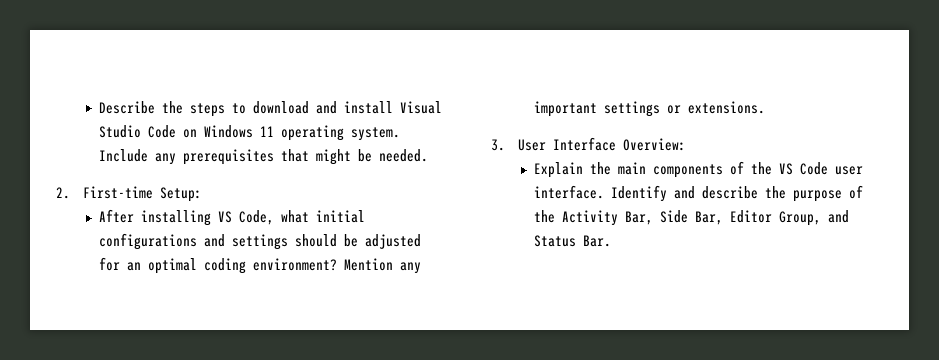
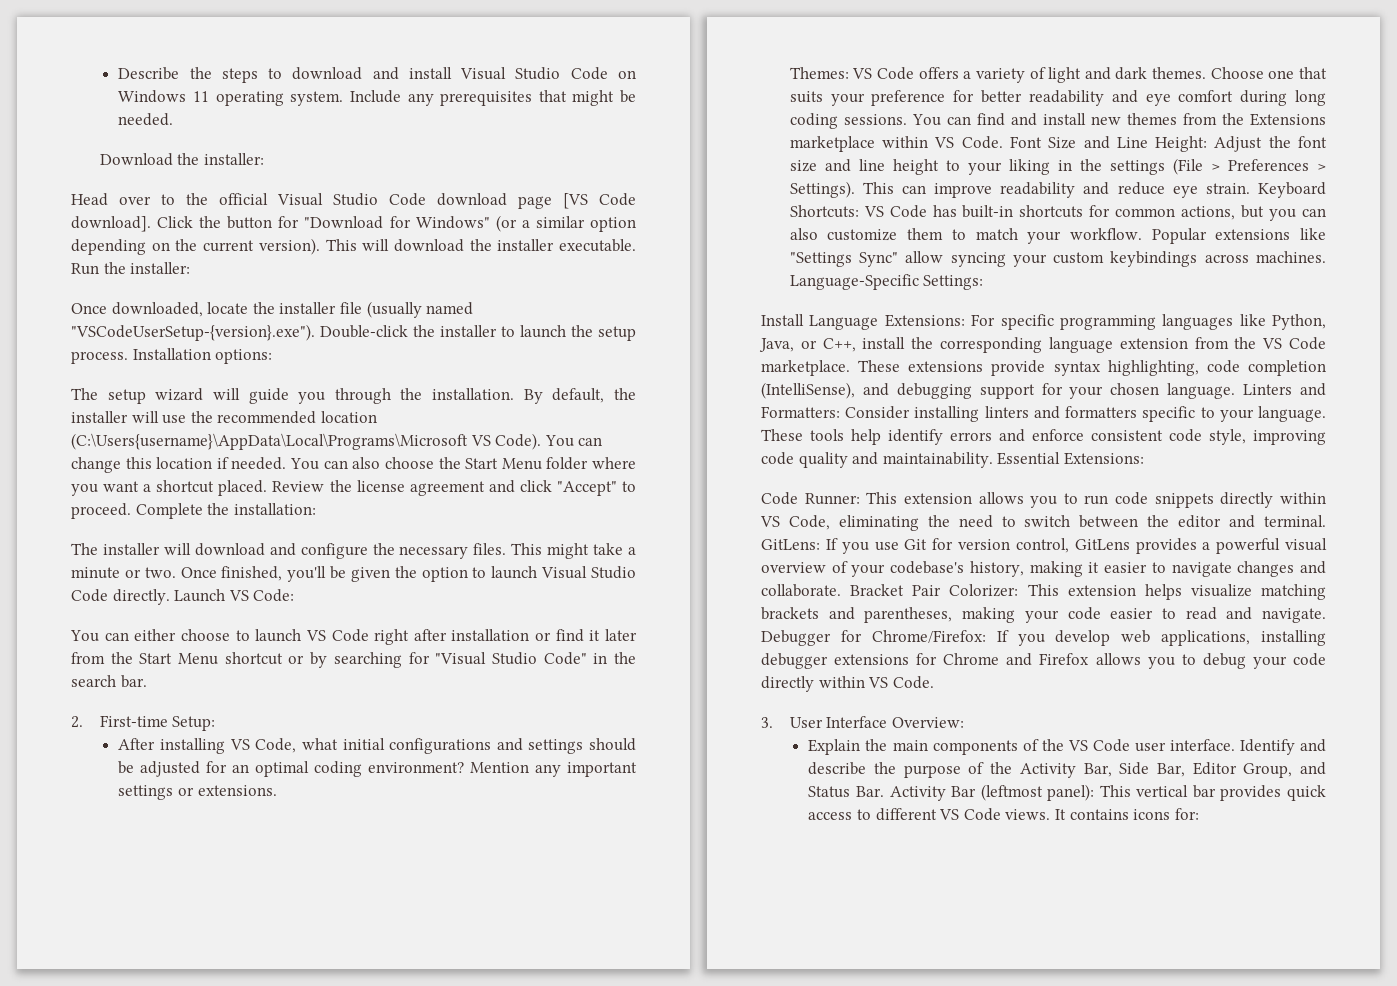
+ Download the installer:
+ Head over to the official Visual Studio Code download page [VS Code download]. Click the button for "Download for Windows" (or a similar option depending on the current version). This will download the installer executable. Run the installer:
+ Once downloaded, locate the installer file (usually named "VSCodeUserSetup-{version}.exe"). Double-click the installer to launch the setup process. Installation options:
+ The setup wizard will guide you through the installation. By default, the installer will use the recommended location (C:\Users{username}\AppData\Local\Programs\Microsoft VS Code). You can change this location if needed. You can also choose the Start Menu folder where you want a shortcut placed. Review the license agreement and click "Accept" to proceed. Complete the installation:
+ The installer will download and configure the necessary files. This might take a minute or two. Once finished, you'll be given the option to launch Visual Studio Code directly. Launch VS Code:
+ You can either choose to launch VS Code right after installation or find it later from the Start Menu shortcut or by searching for "Visual Studio Code" in the search bar.
+ Themes: VS Code offers a variety of light and dark themes. Choose one that suits your preference for better readability and eye comfort during long coding sessions. You can find and install new themes from the Extensions marketplace within VS Code. Font Size and Line Height: Adjust the font size and line height to your liking in the settings (File > Preferences > Settings). This can improve readability and reduce eye strain. Keyboard Shortcuts: VS Code has built-in shortcuts for common actions, but you can also customize them to match your workflow. Popular extensions like "Settings Sync" allow syncing your custom keybindings across machines. Language-Specific Settings:
+ Install Language Extensions: For specific programming languages like Python, Java, or C++, install the corresponding language extension from the VS Code marketplace. These extensions provide syntax highlighting, code completion (IntelliSense), and debugging support for your chosen language. Linters and Formatters: Consider installing linters and formatters specific to your language. These tools help identify errors and enforce consistent code style, improving code quality and maintainability. Essential Extensions:
+ Code Runner: This extension allows you to run code snippets directly within VS Code, eliminating the need to switch between the editor and terminal. GitLens: If you use Git for version control, GitLens provides a powerful visual overview of your codebase's history, making it easier to navigate changes and collaborate. Bracket Pair Colorizer: This extension helps visualize matching brackets and parentheses, making your code easier to read and navigate. Debugger for Chrome/Firefox: If you develop web applications, installing debugger extensions for Chrome and Firefox allows you to debug your code directly within VS Code.
- Identify and describe the purpose of the Activity Bar, Side Bar, Editor Group, and Status Bar.
+ Identify and describe the purpose of the Activity Bar, Side Bar, Editor Group, and Status Bar. Activity Bar (leftmost panel): This vertical bar provides quick access to different VS Code views. It contains icons for:

